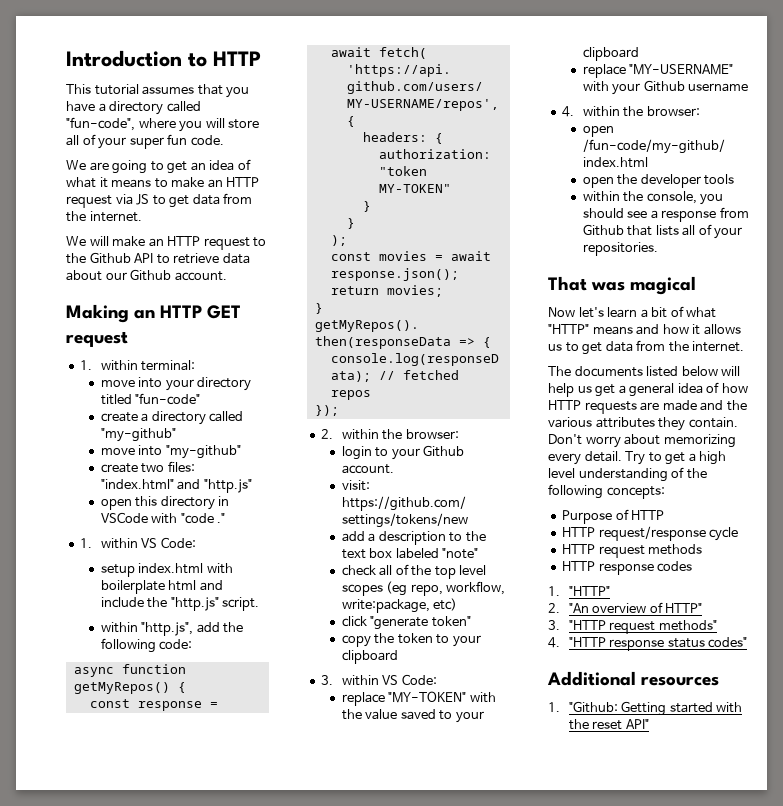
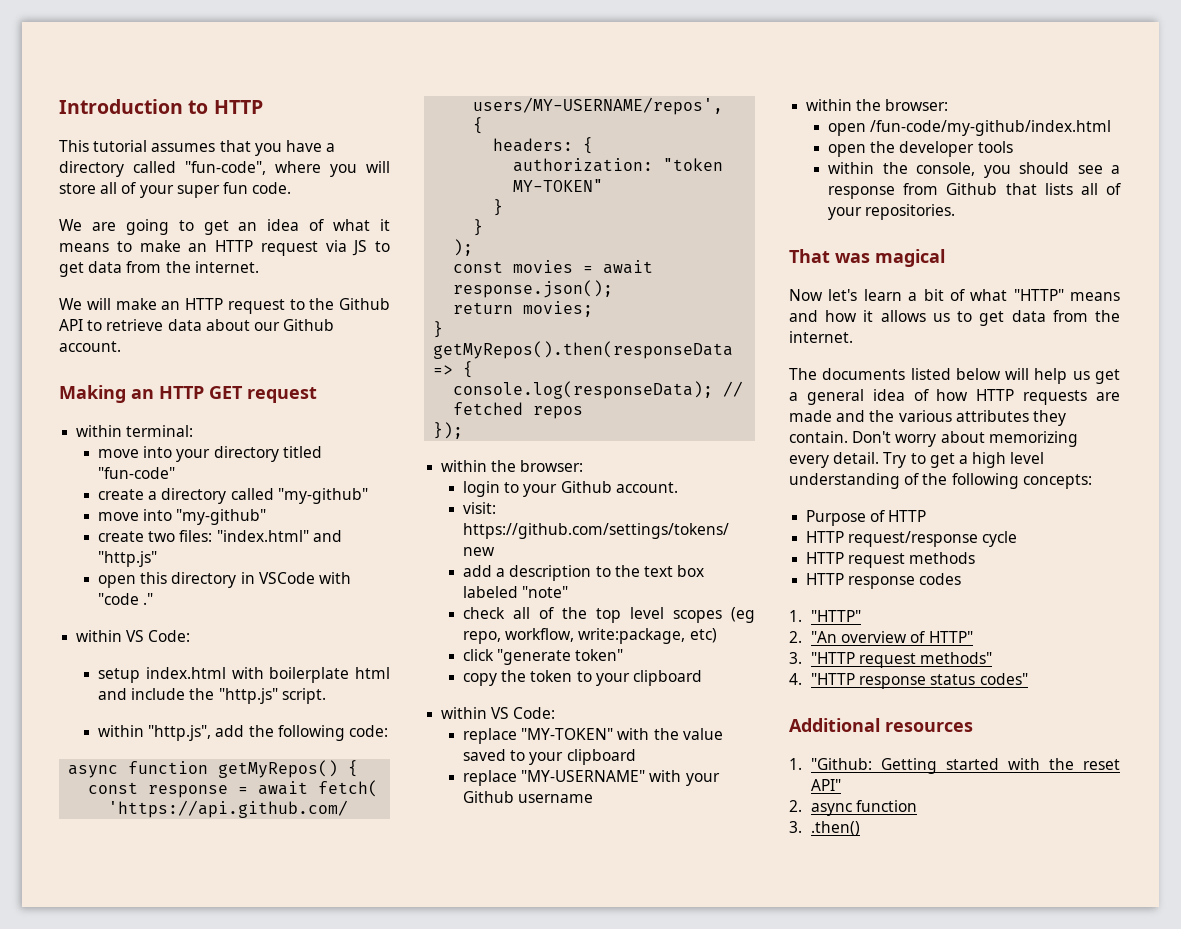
- 1. within terminal:
+ within terminal:
  open this directory in VSCode with "code ."
- 1. within VS Code:
+ within VS Code:
  });
- 2. within the browser:
+ within the browser:
  copy the token to your clipboard
- 3. within VS Code:
+ within VS Code:
  replace "MY-USERNAME" with your Github username
- 4. within the browser:
+ within the browser:
+ 2. async function
+ 3. .then()

